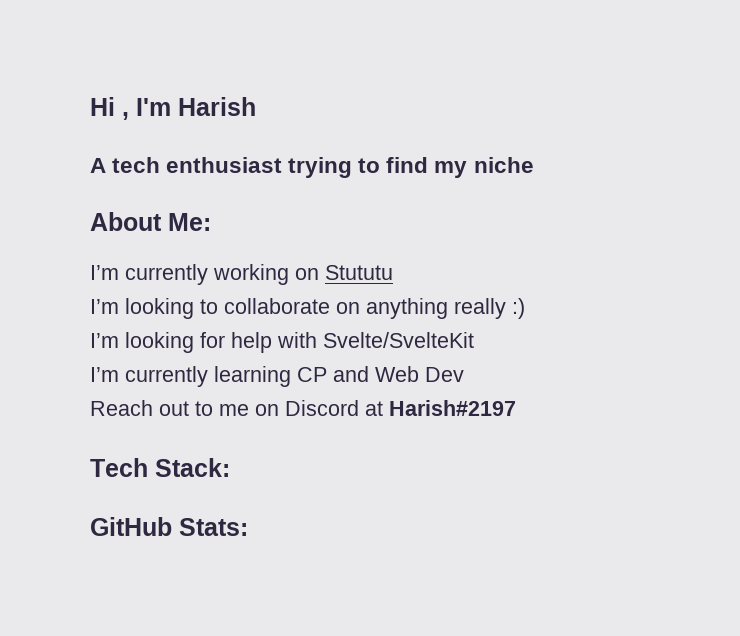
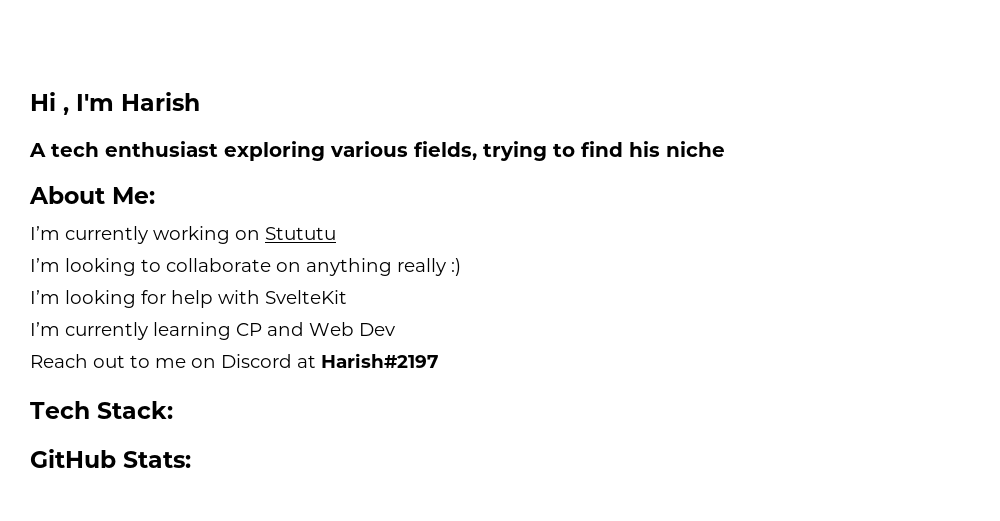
- A tech enthusiast trying to find my niche
+ A tech enthusiast exploring various fields, trying to find his niche
- I’m looking for help with Svelte/SvelteKit
+ I’m looking for help with SvelteKit

